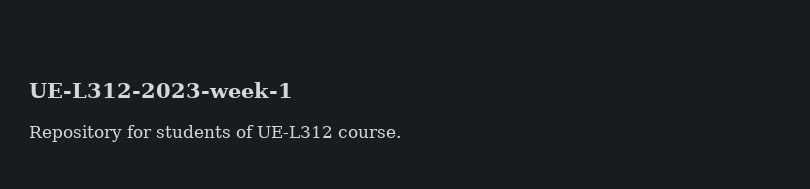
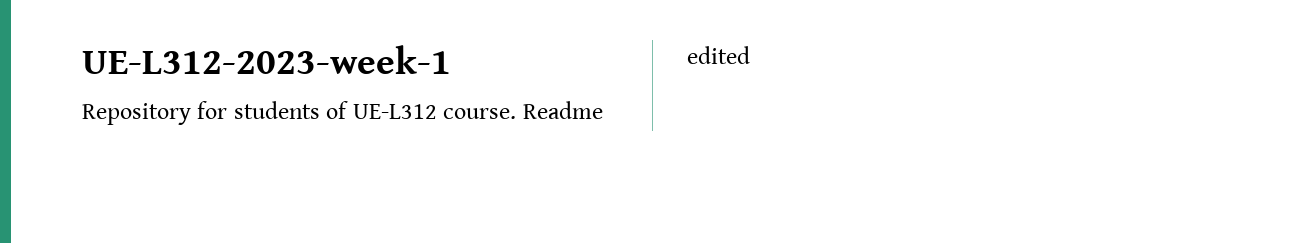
+ Readme edited

